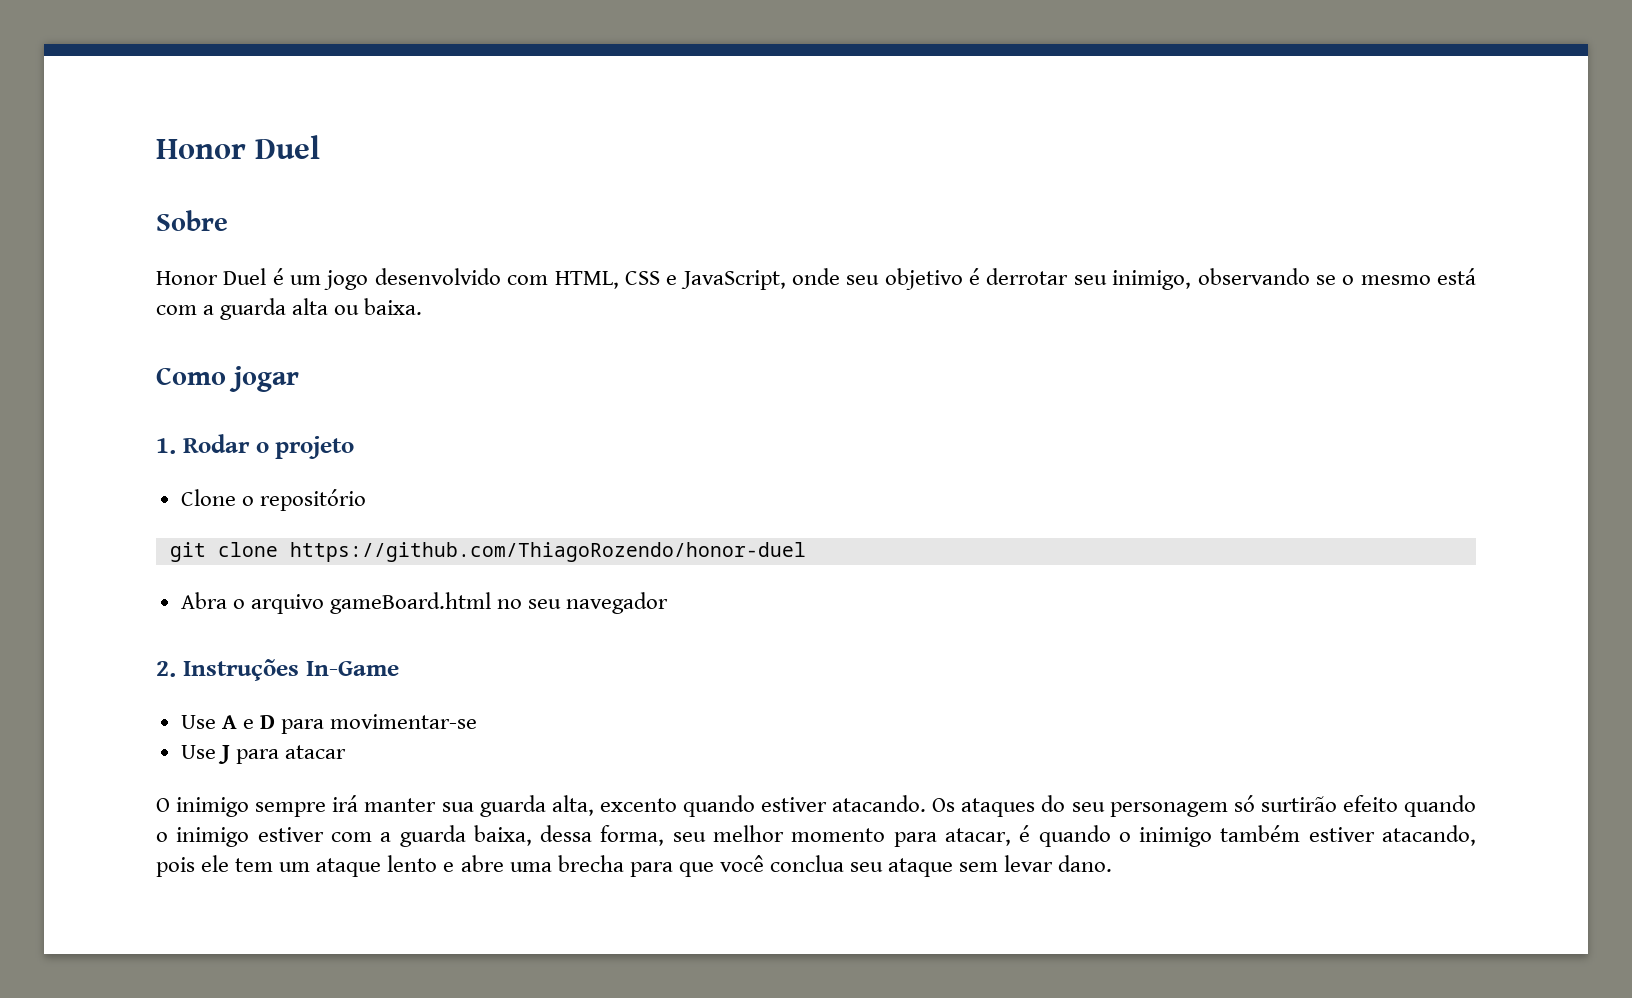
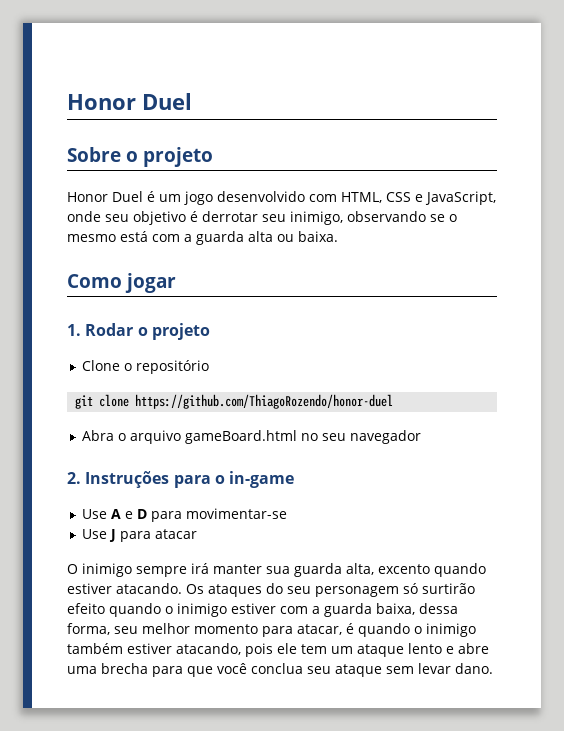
- Sobre
+ Sobre o projeto
- 2. Instruções In-Game
+ 2. Instruções para o in-game

